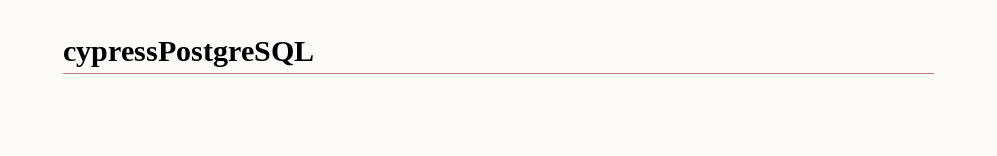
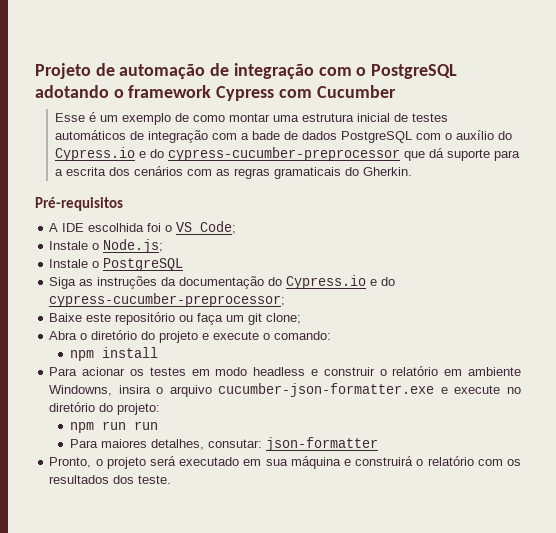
- cypressPostgreSQL
+ Projeto de automação de integração com o PostgreSQL adotando o framework Cypress com Cucumber
+ Esse é um exemplo de como montar uma estrutura inicial de testes automáticos de integração com a bade de dados PostgreSQL com o auxílio do Cypress.io e do cypress-cucumber-preprocessor que dá suporte para a escrita dos cenários com as regras gramaticais do Gherkin.
+ Pré-requisitos
+ A IDE escolhida foi o VS Code;
+ Instale o Node.js;
+ Instale o PostgreSQL
+ Siga as instruções da documentação do Cypress.io e do cypress-cucumber-preprocessor;
+ Baixe este repositório ou faça um git clone;
+ Abra o diretório do projeto e execute o comando:
+ npm install
+ Para acionar os testes em modo headless e construir o relatório em ambiente Windowns, insira o arquivo cucumber-json-formatter.exe e execute no diretório do projeto:
+ npm run run
+ Para maiores detalhes, consutar: json-formatter
+ Pronto, o projeto será executado em sua máquina e construirá o relatório com os resultados dos teste.

